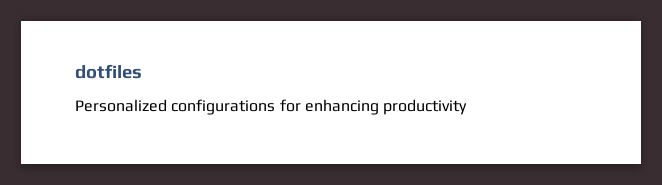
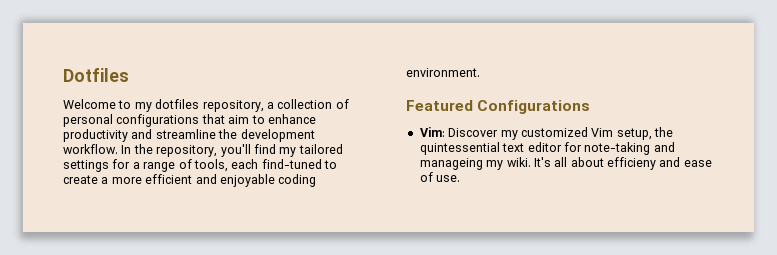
- dotfiles
- Personalized configurations for enhancing productivity
+ Dotfiles
+ Welcome to my dotfiles repository, a collection of personal configurations that aim to enhance productivity and streamline the development workflow. In the repository, you'll find my tailored settings for a range of tools, each find-tuned to create a more efficient and enjoyable coding environment.
+ Featured Configurations
+ Vim: Discover my customized Vim setup, the quintessential text editor for note-taking and manageing my wiki. It's all about efficieny and ease of use.

